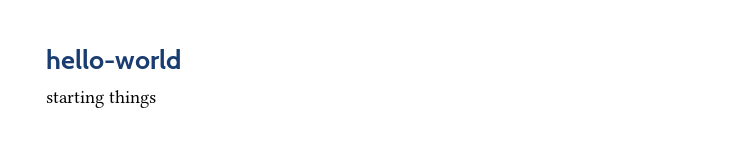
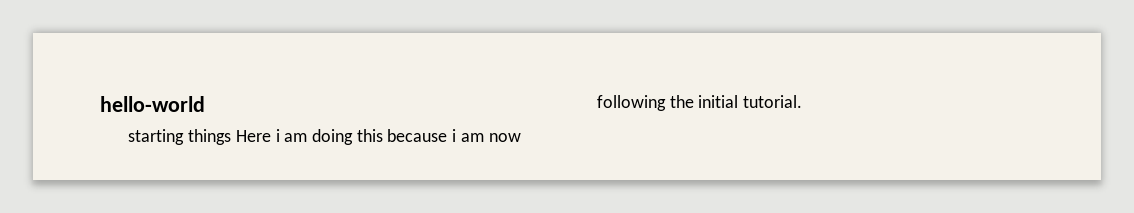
- starting things
+ starting things Here i am doing this because i am now following the initial tutorial.

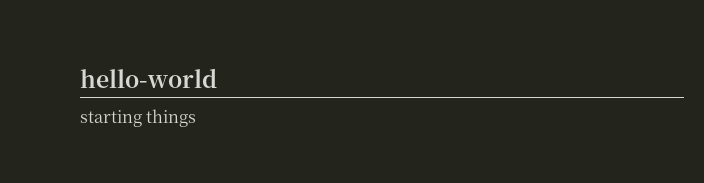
- starting things Here i am doing this because i am now following the initial tutorial.
+ starting things

